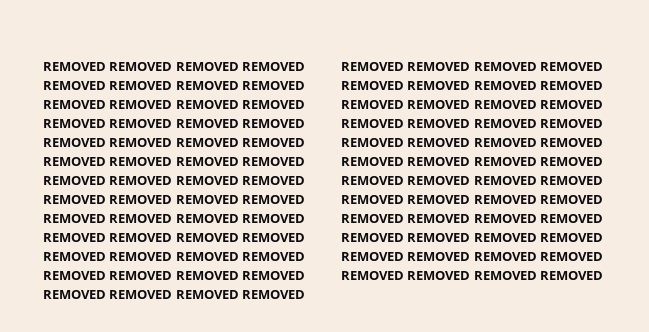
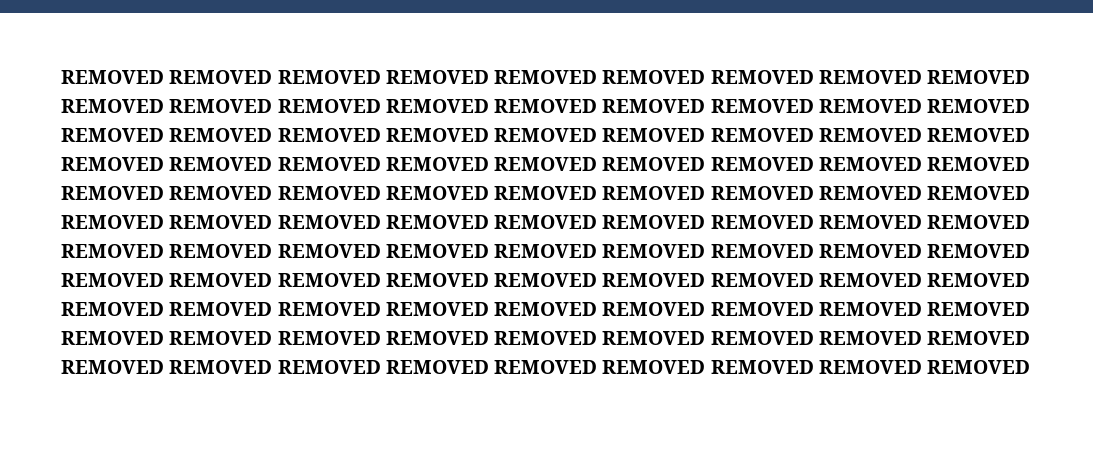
- REMOVED REMOVED REMOVED REMOVED REMOVED REMOVED REMOVED REMOVED REMOVED REMOVED REMOVED REMOVED REMOVED REMOVED REMOVED REMOVED REMOVED REMOVED REMOVED REMOVED REMOVED REMOVED REMOVED REMOVED REMOVED REMOVED REMOVED REMOVED REMOVED REMOVED REMOVED REMOVED REMOVED REMOVED REMOVED REMOVED REMOVED REMOVED REMOVED REMOVED REMOVED REMOVED REMOVED REMOVED REMOVED REMOVED REMOVED REMOVED REMOVED REMOVED REMOVED REMOVED REMOVED REMOVED REMOVED REMOVED REMOVED REMOVED REMOVED REMOVED REMOVED REMOVED REMOVED REMOVED REMOVED REMOVED REMOVED REMOVED REMOVED REMOVED REMOVED REMOVED REMOVED REMOVED REMOVED REMOVED REMOVED REMOVED REMOVED REMOVED REMOVED REMOVED REMOVED REMOVED REMOVED REMOVED REMOVED REMOVED REMOVED REMOVED REMOVED REMOVED REMOVED REMOVED REMOVED REMOVED REMOVED REMOVED REMOVED REMOVED
+ REMOVED REMOVED REMOVED REMOVED REMOVED REMOVED REMOVED REMOVED REMOVED REMOVED REMOVED REMOVED REMOVED REMOVED REMOVED REMOVED REMOVED REMOVED REMOVED REMOVED REMOVED REMOVED REMOVED REMOVED REMOVED REMOVED REMOVED REMOVED REMOVED REMOVED REMOVED REMOVED REMOVED REMOVED REMOVED REMOVED REMOVED REMOVED REMOVED REMOVED REMOVED REMOVED REMOVED REMOVED REMOVED REMOVED REMOVED REMOVED REMOVED REMOVED REMOVED REMOVED REMOVED REMOVED REMOVED REMOVED REMOVED REMOVED REMOVED REMOVED REMOVED REMOVED REMOVED REMOVED REMOVED REMOVED REMOVED REMOVED REMOVED REMOVED REMOVED REMOVED REMOVED REMOVED REMOVED REMOVED REMOVED REMOVED REMOVED REMOVED REMOVED REMOVED REMOVED REMOVED REMOVED REMOVED REMOVED REMOVED REMOVED REMOVED REMOVED REMOVED REMOVED REMOVED REMOVED REMOVED REMOVED REMOVED REMOVED

